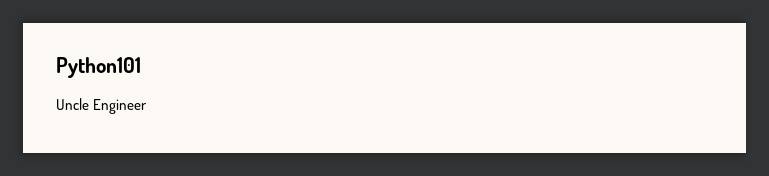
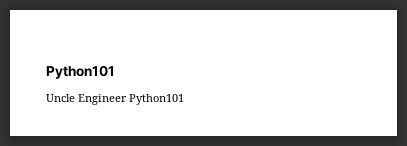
- Uncle Engineer
+ Uncle Engineer Python101

